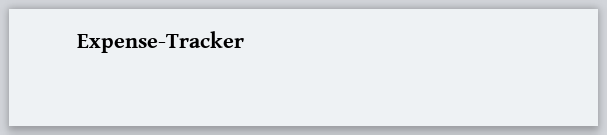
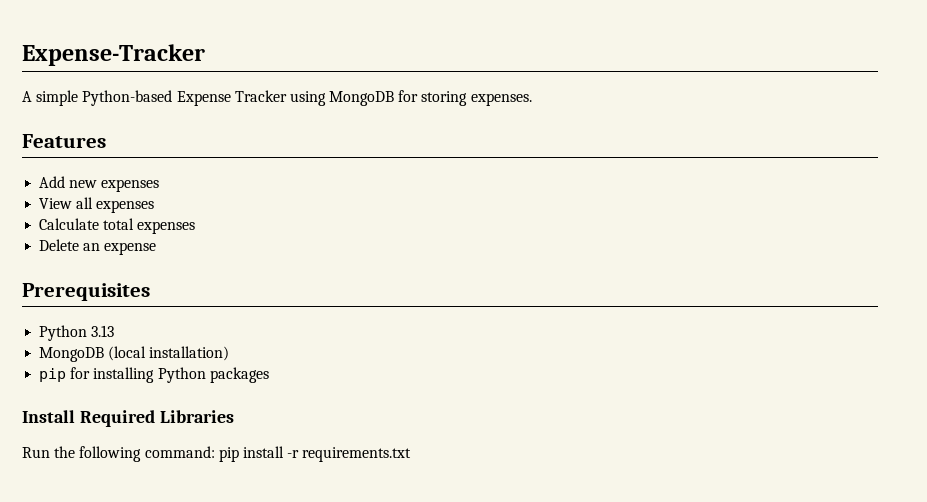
+ A simple Python-based Expense Tracker using MongoDB for storing expenses.
+ Features
+ Add new expenses
+ View all expenses
+ Calculate total expenses
+ Delete an expense
+ Prerequisites
+ Python 3.13
+ MongoDB (local installation)
+ pip for installing Python packages
+ Install Required Libraries
+ Run the following command: pip install -r requirements.txt

